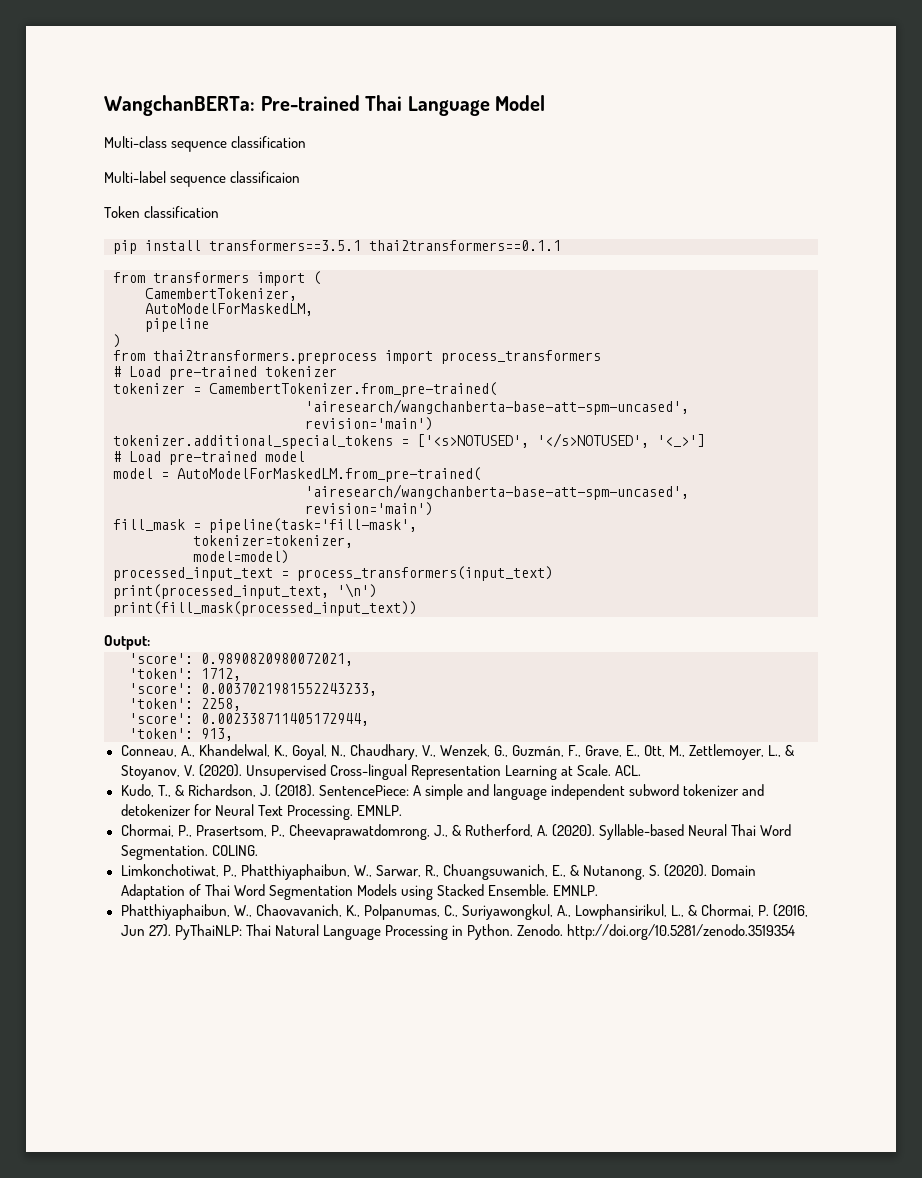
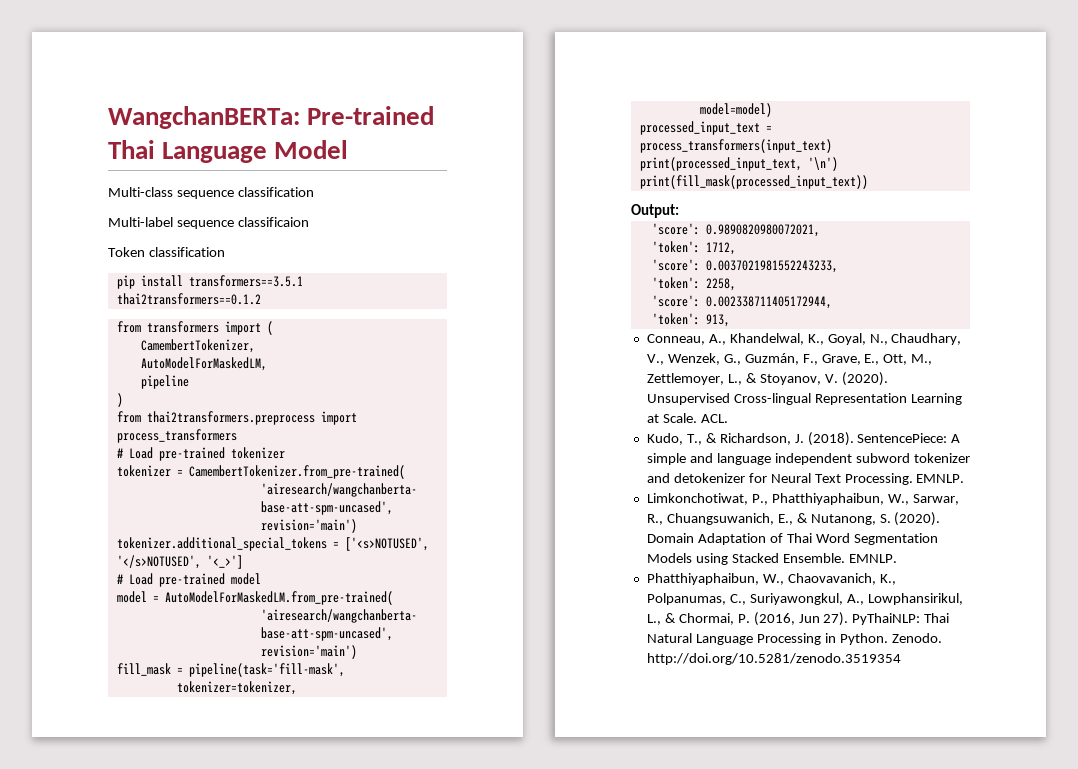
- pip install transformers==3.5.1 thai2transformers==0.1.1
+ pip install transformers==3.5.1 thai2transformers==0.1.2
- Chormai, P., Prasertsom, P., Cheevaprawatdomrong, J., & Rutherford, A. (2020). Syllable-based Neural Thai Word Segmentation. COLING.

